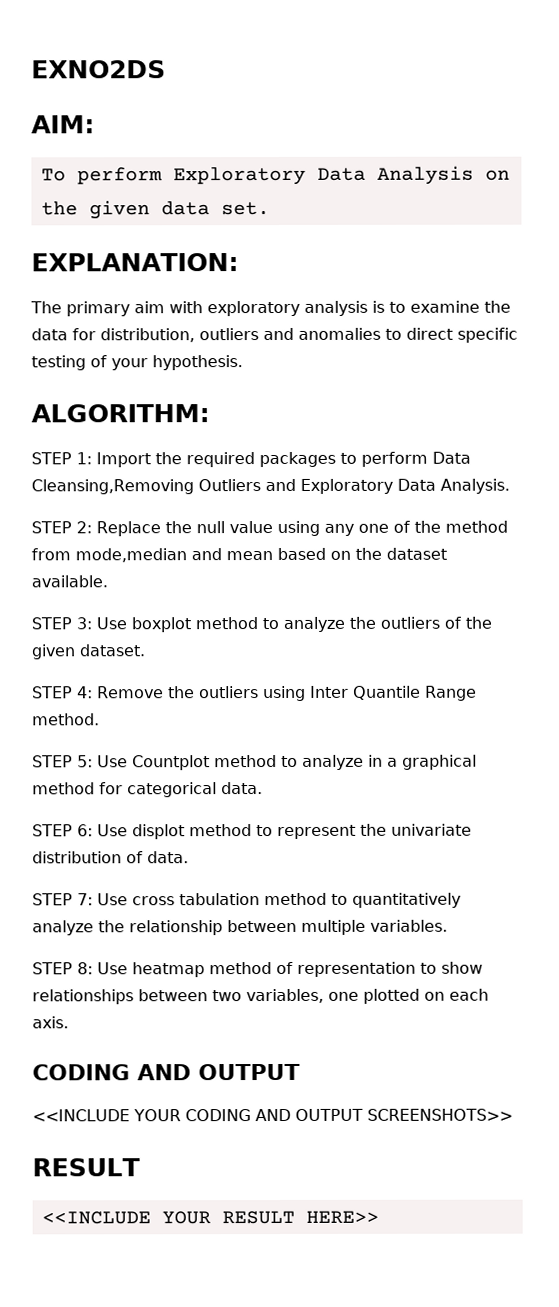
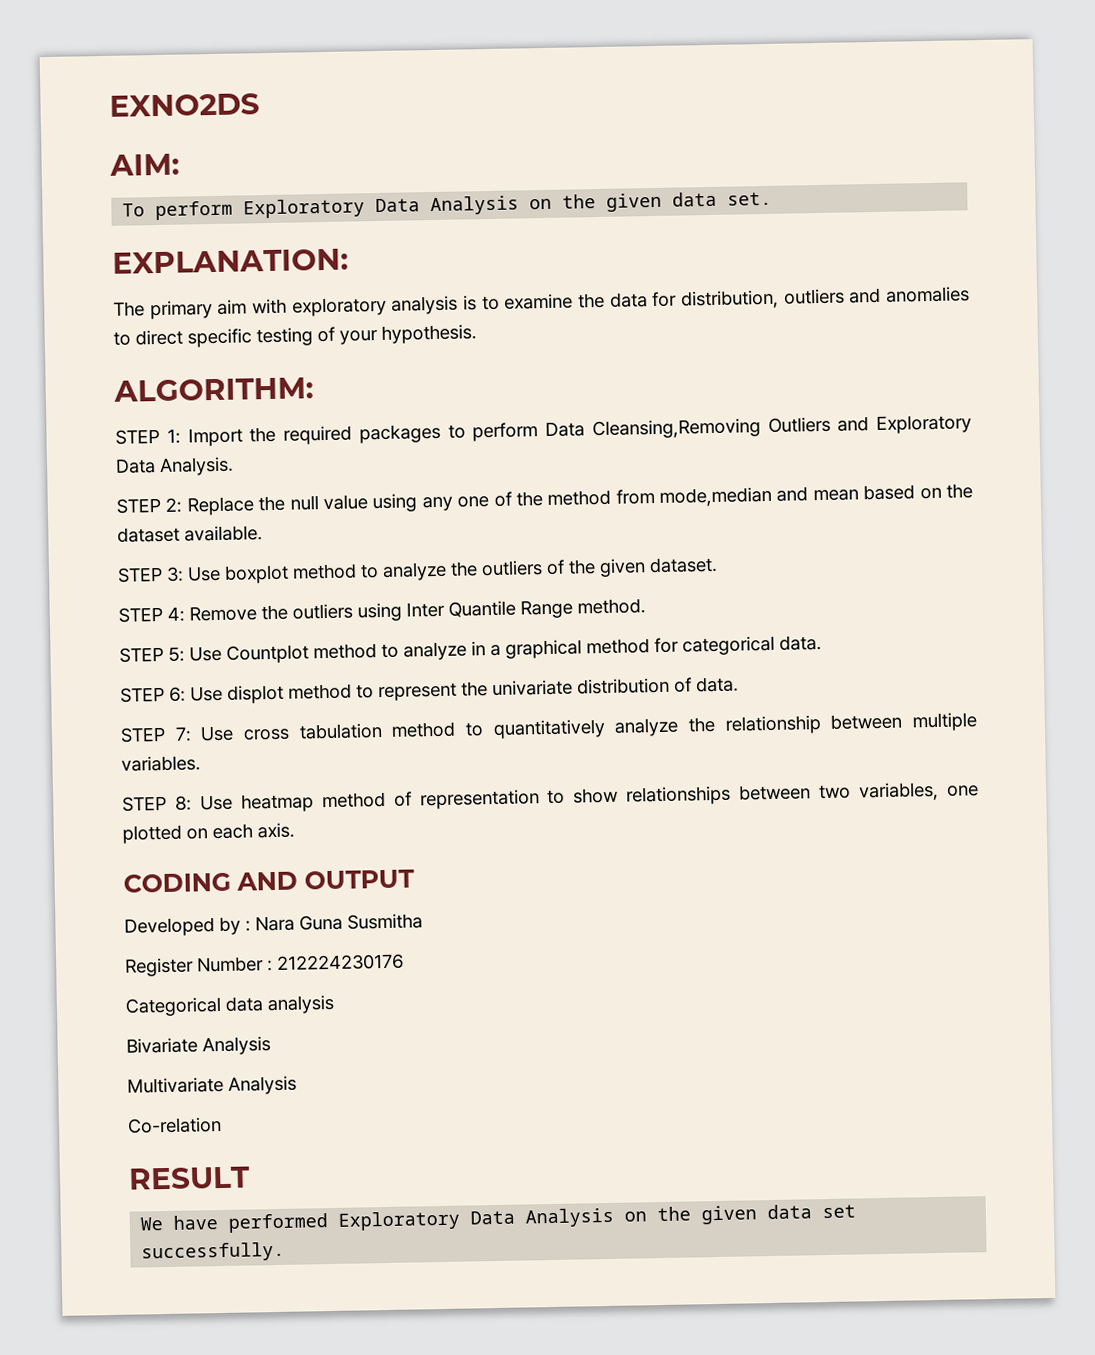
- <<INCLUDE YOUR CODING AND OUTPUT SCREENSHOTS>>
+ Developed by : Nara Guna Susmitha
+ Register Number : 212224230176
+ Categorical data analysis
+ Bivariate Analysis
+ Multivariate Analysis
+ Co-relation
  RESULT
- <<INCLUDE YOUR RESULT HERE>>
+ We have performed Exploratory Data Analysis on the given data set successfully.

